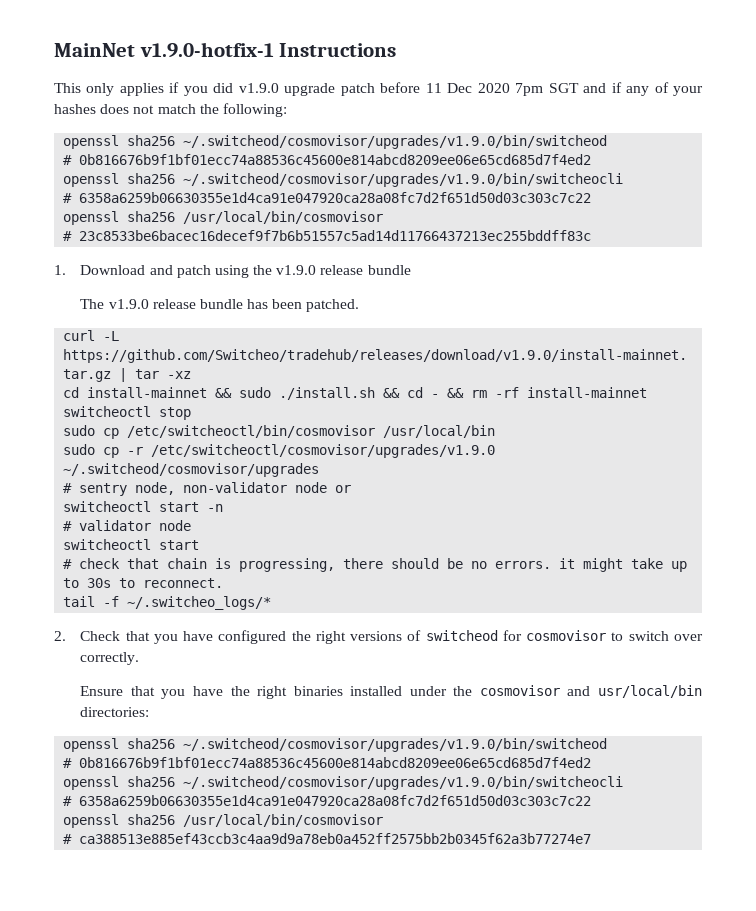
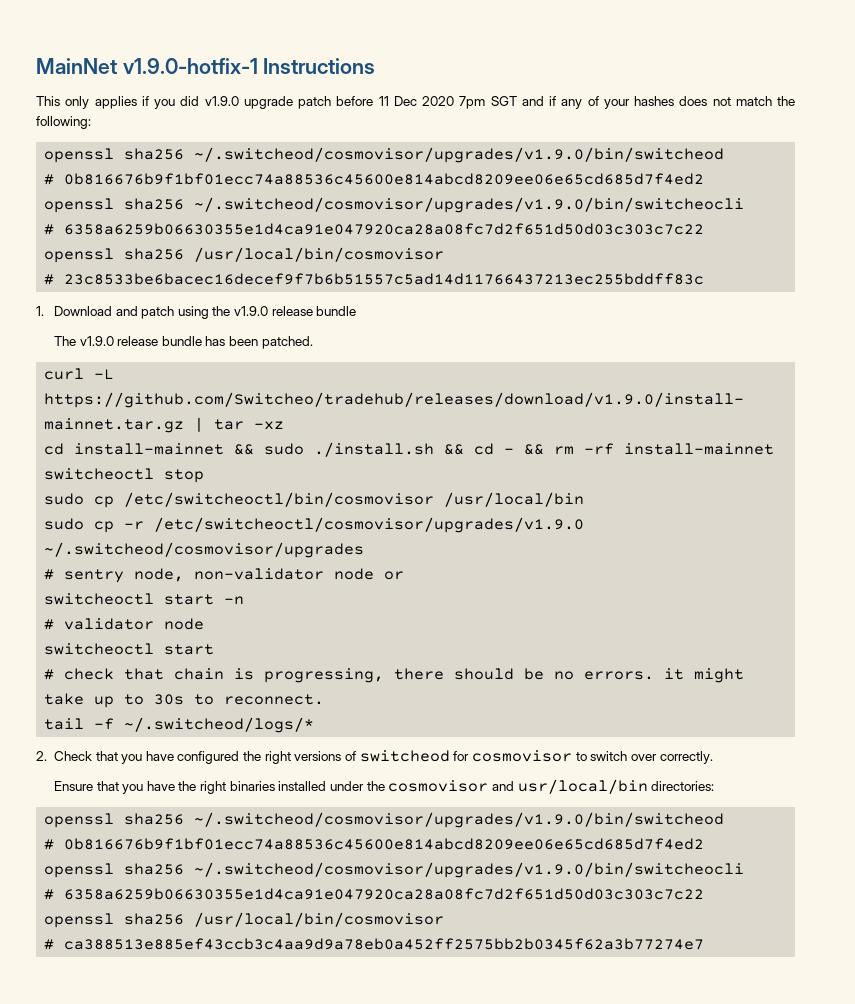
- tail -f ~/.switcheo_logs/*
+ tail -f ~/.switcheod/logs/*

